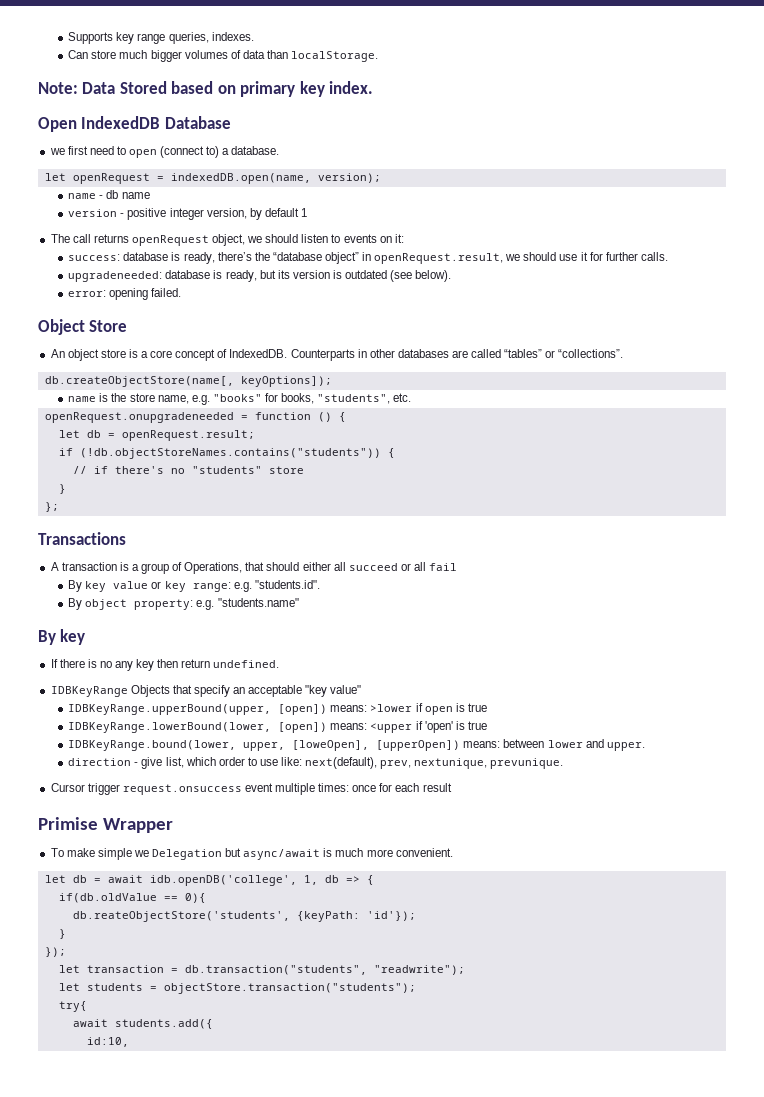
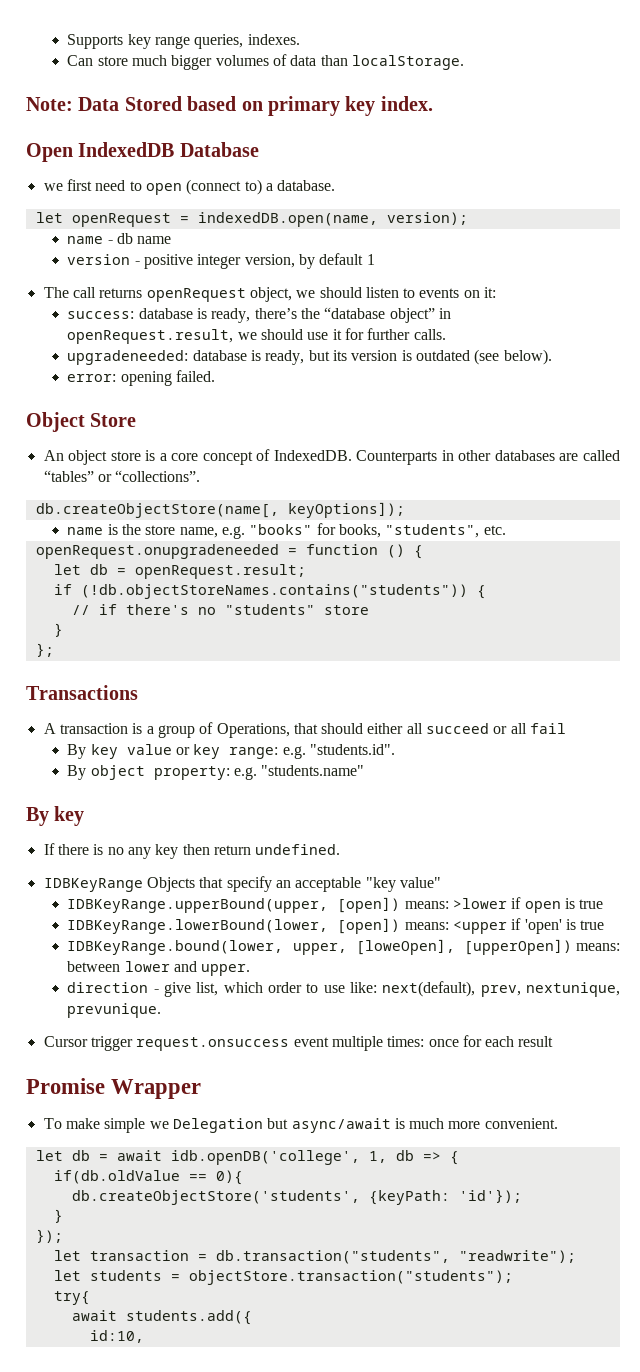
- Primise Wrapper
+ Promise Wrapper
- db.reateObjectStore('students', {keyPath: 'id'});
+ db.createObjectStore('students', {keyPath: 'id'});

